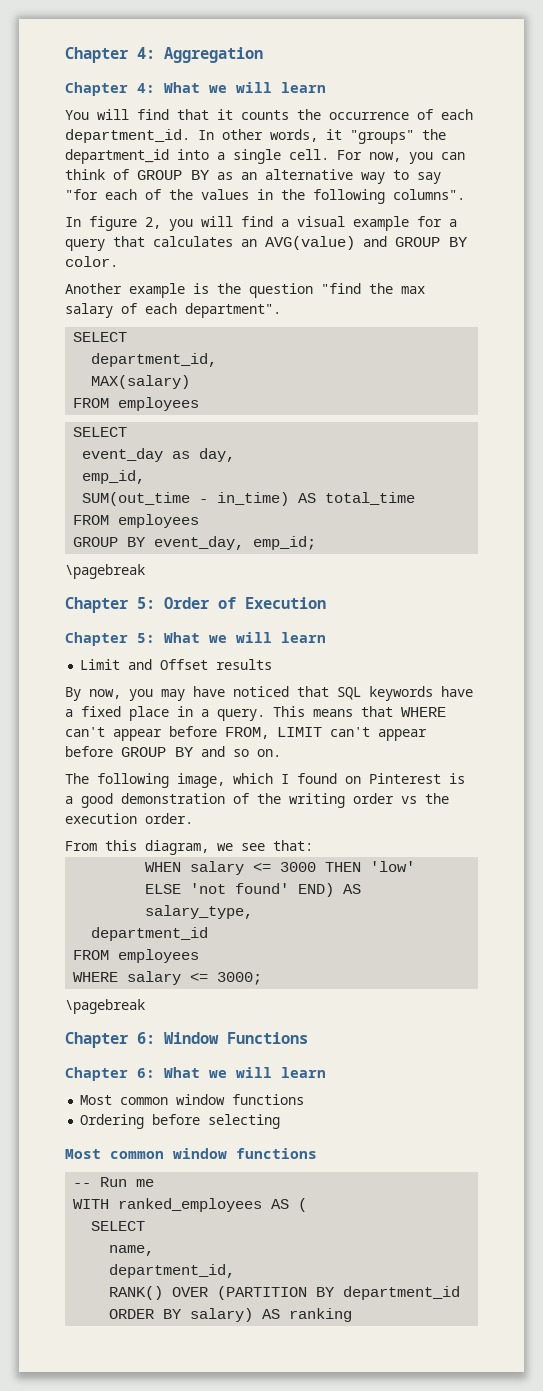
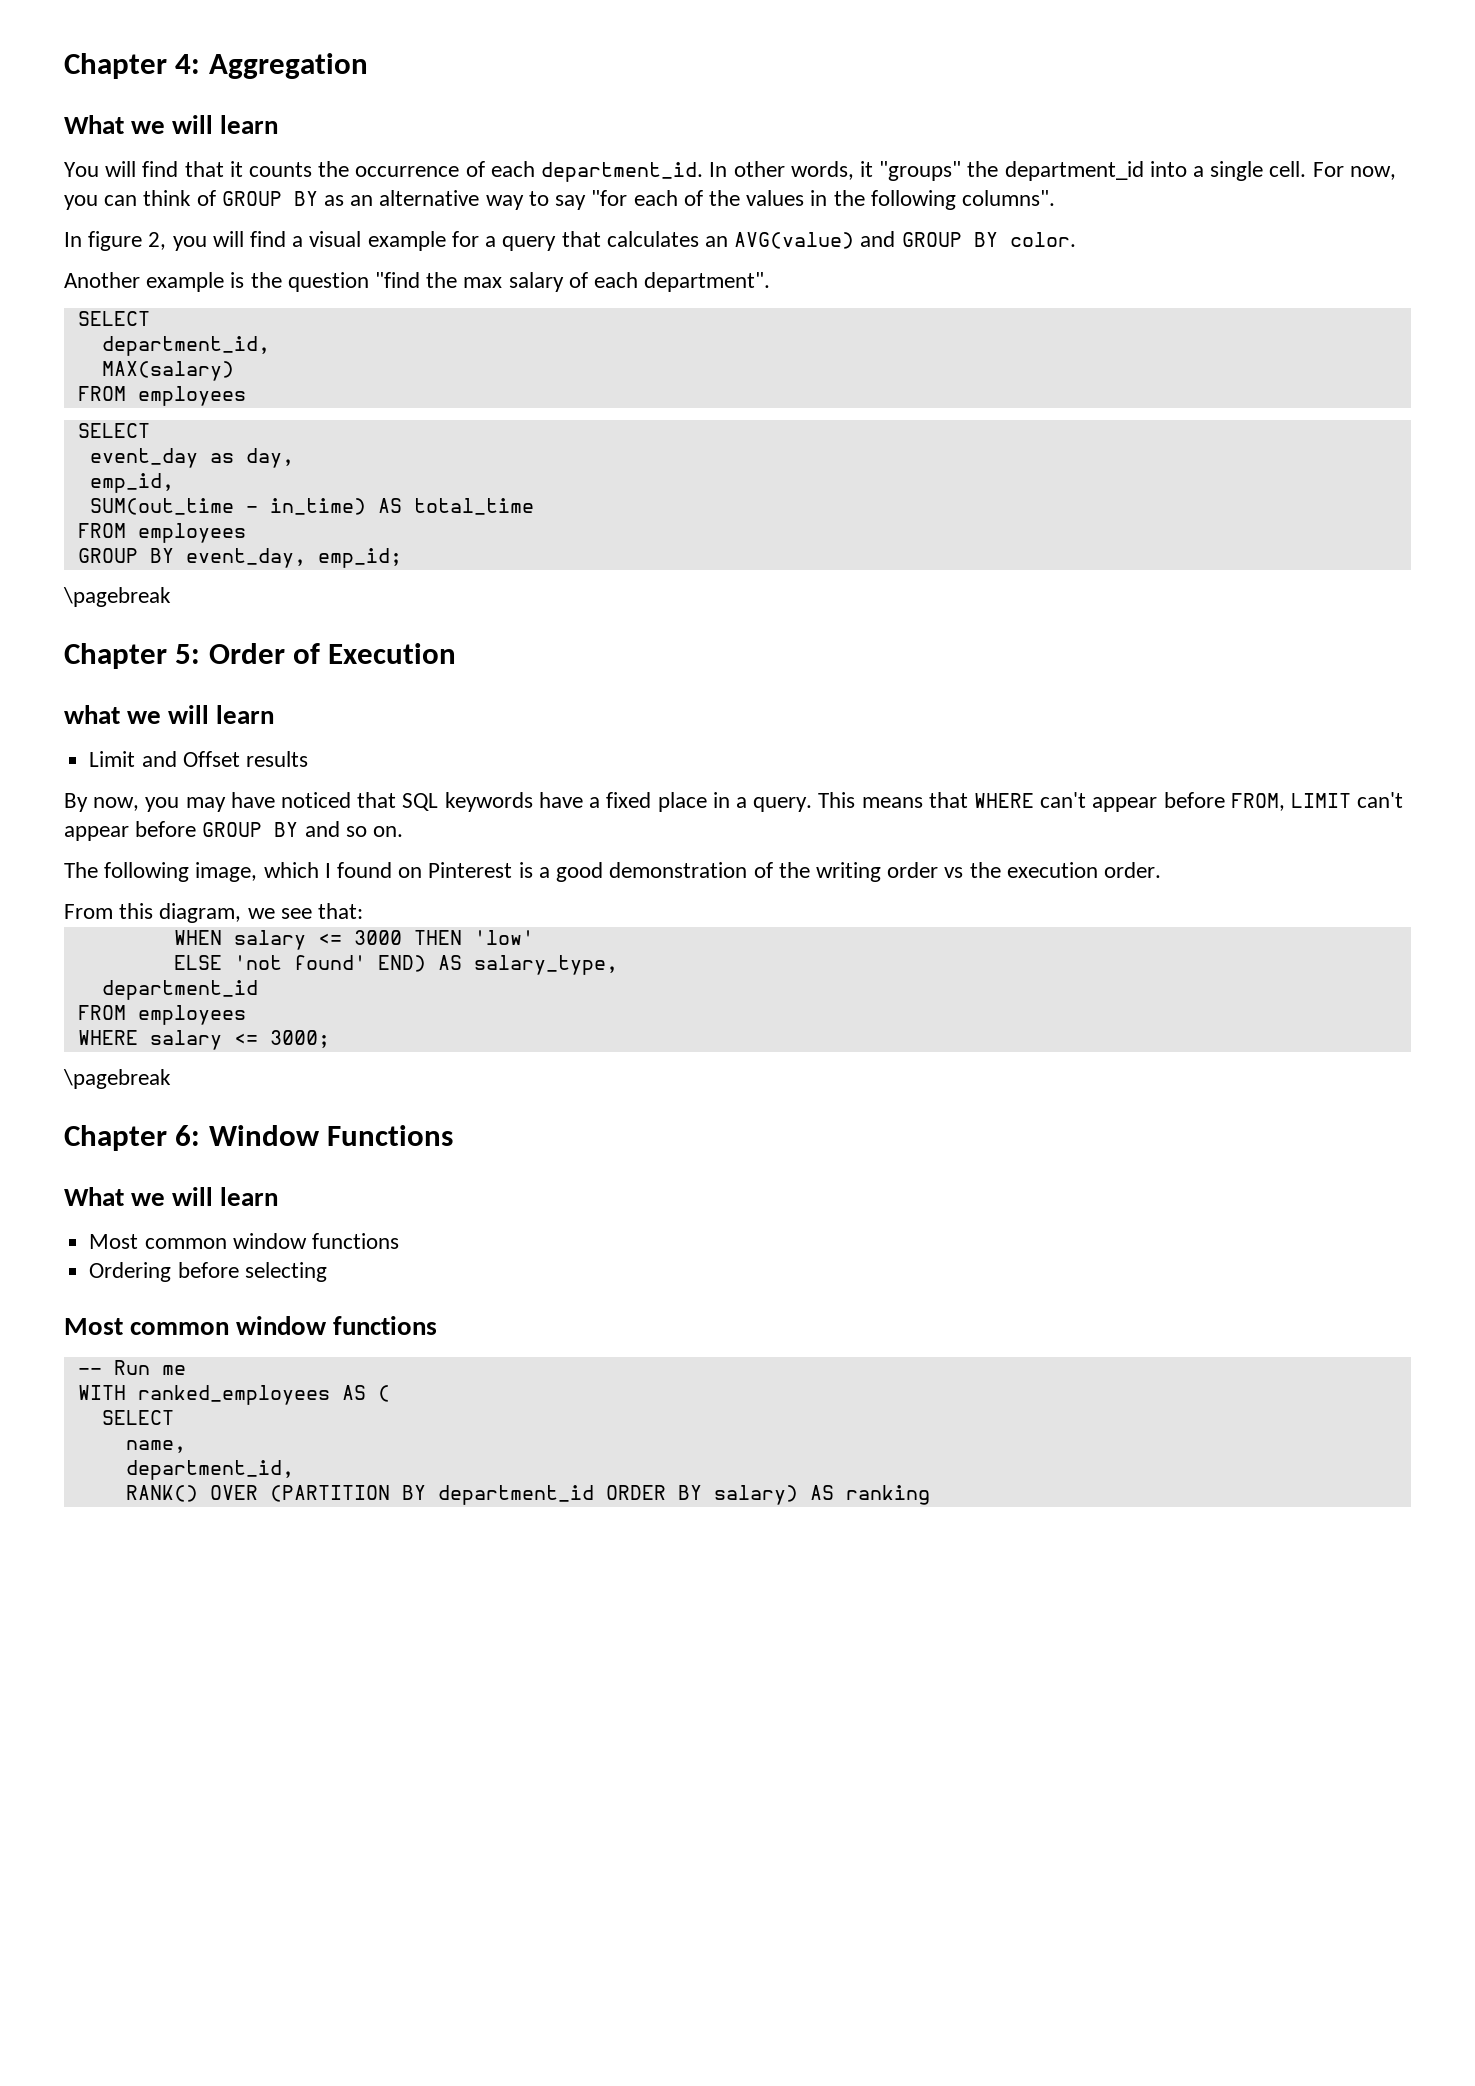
  Chapter 4: Aggregation
- Chapter 4: What we will learn
+ What we will learn
- Chapter 5: What we will learn
+ what we will learn
  Chapter 6: Window Functions
- Chapter 6: What we will learn
+ What we will learn

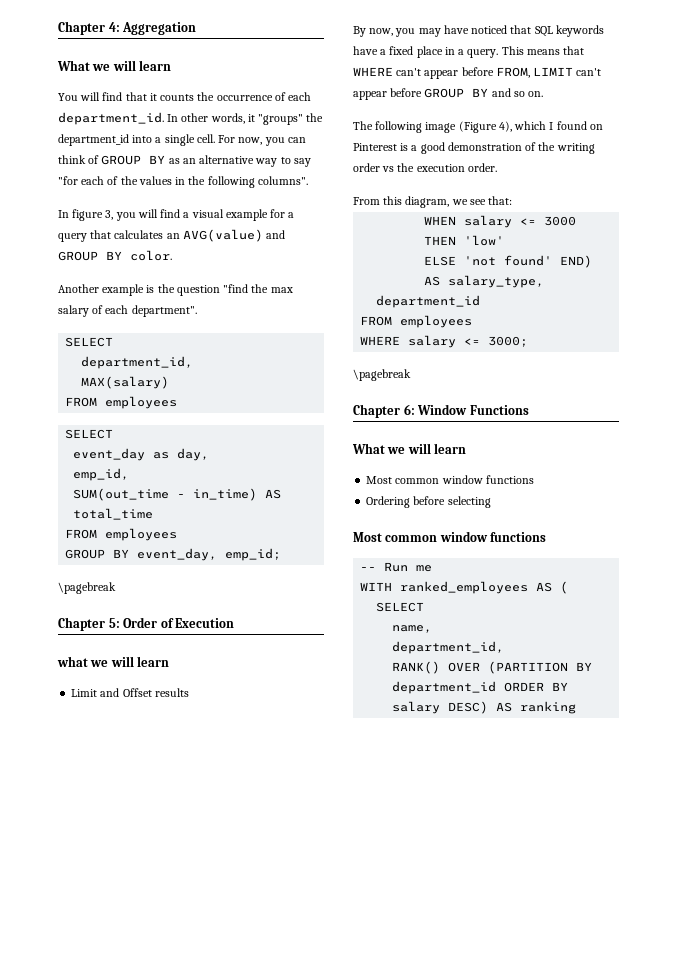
- In figure 2, you will find a visual example for a query that calculates an AVG(value) and GROUP BY color.
+ In figure 3, you will find a visual example for a query that calculates an AVG(value) and GROUP BY color.
- The following image, which I found on Pinterest is a good demonstration of the writing order vs the execution order.
+ The following image (Figure 4), which I found on Pinterest is a good demonstration of the writing order vs the execution order.
- RANK() OVER (PARTITION BY department_id ORDER BY salary) AS ranking
+ RANK() OVER (PARTITION BY department_id ORDER BY salary DESC) AS ranking

